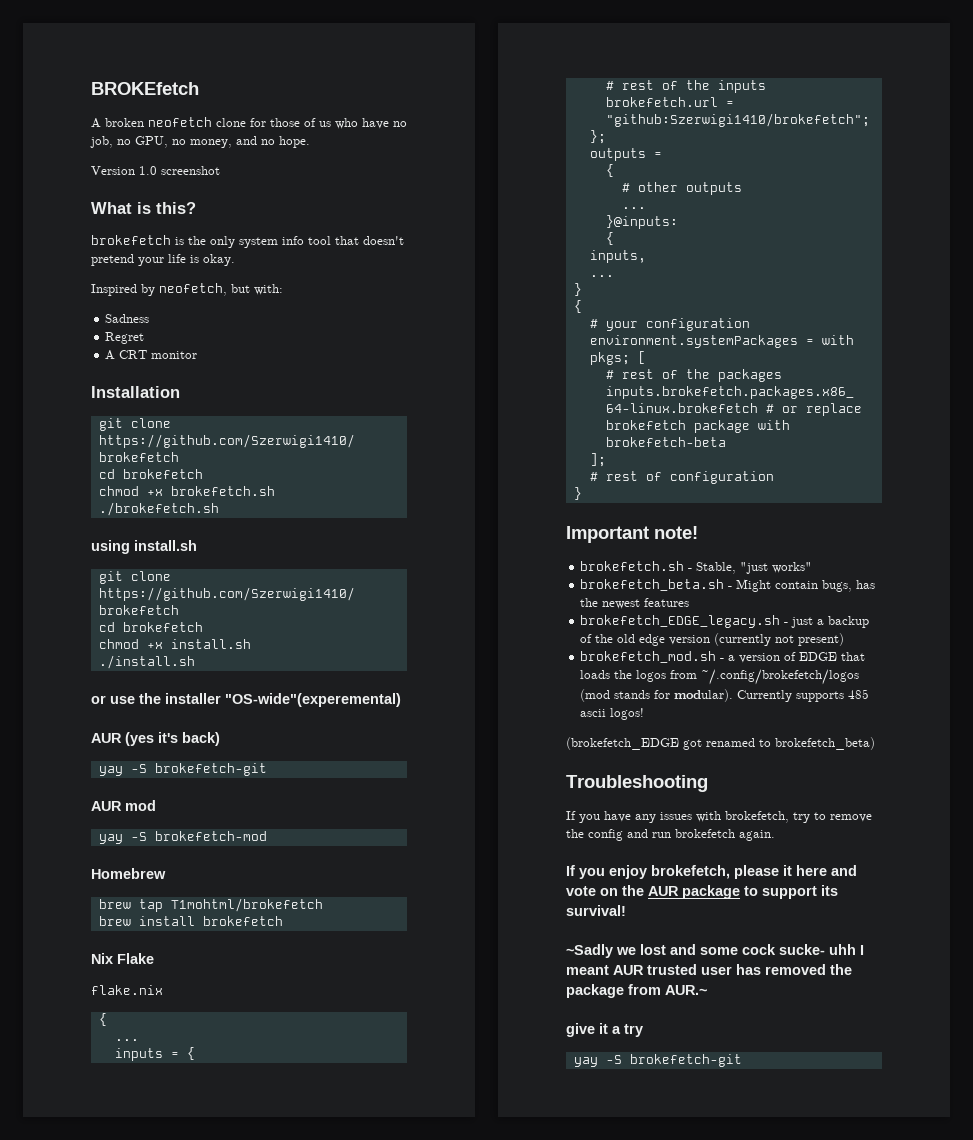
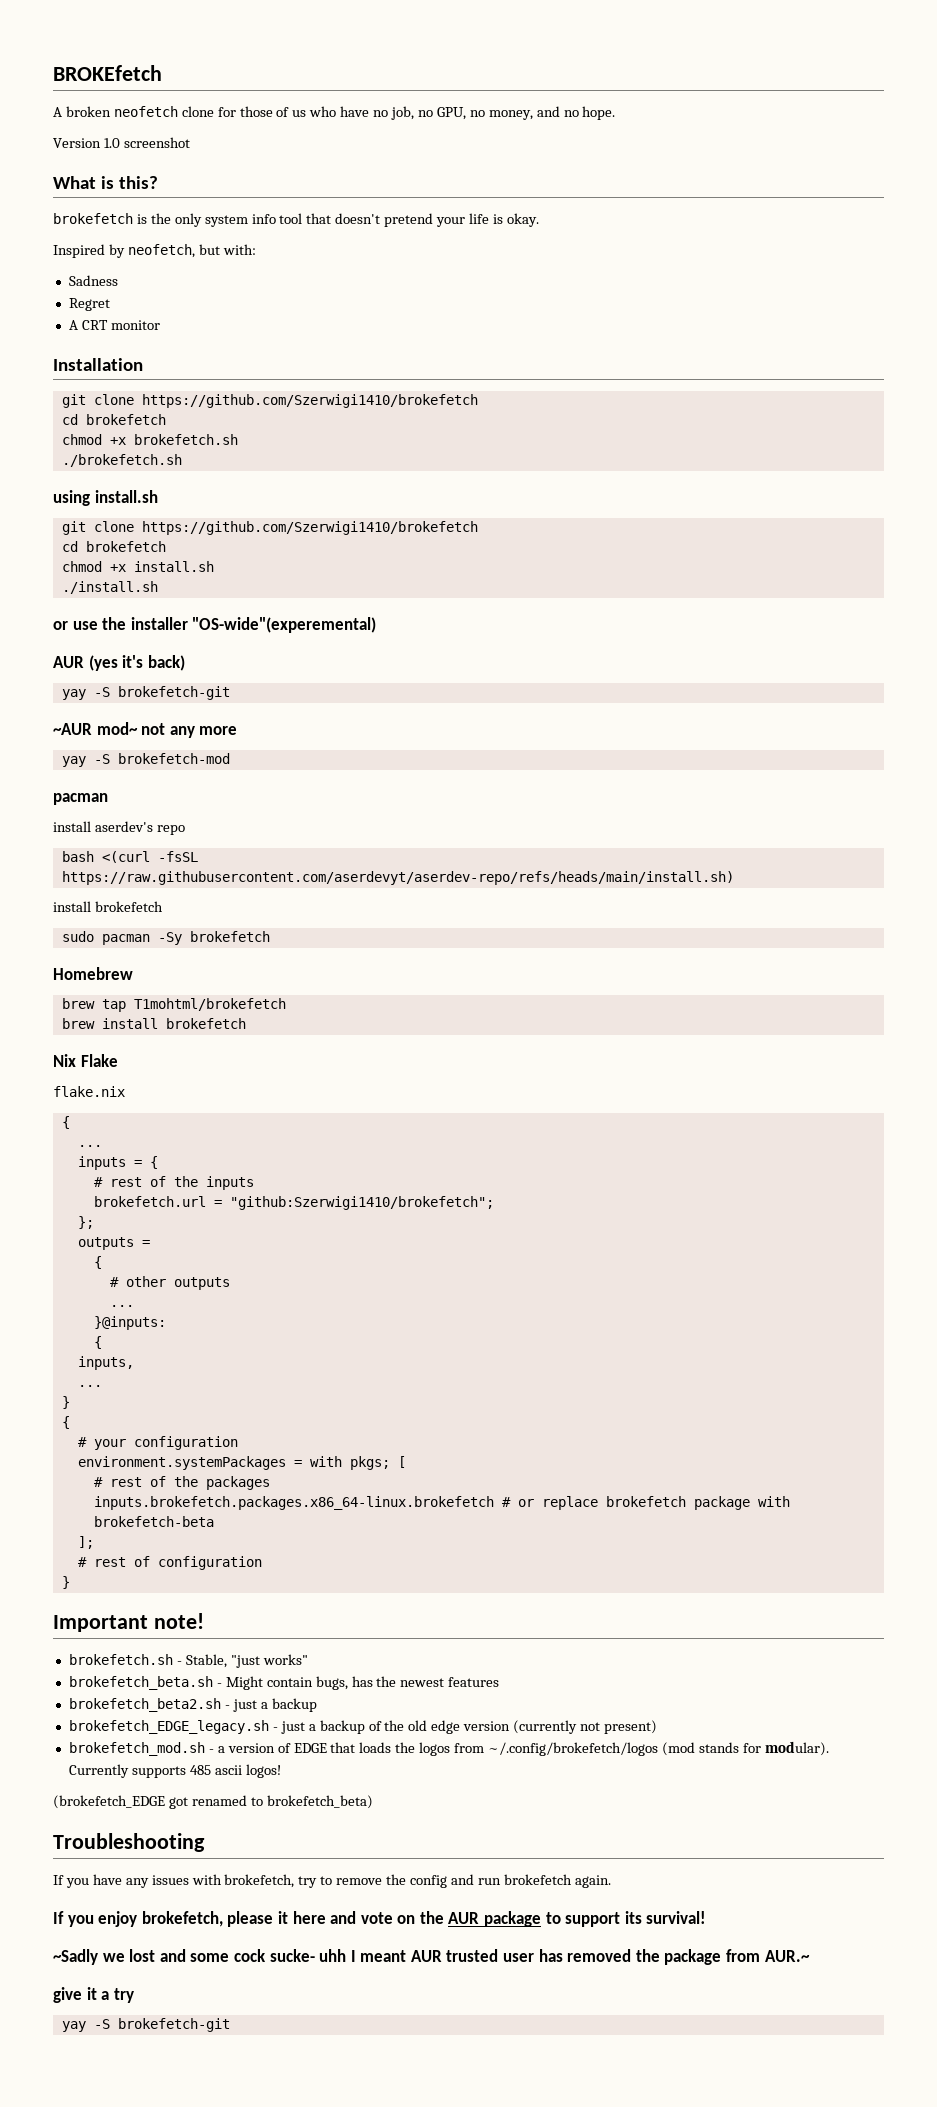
- AUR mod
+ ~AUR mod~ not any more
  yay -S brokefetch-mod
+ pacman
+ install aserdev's repo
+ bash <(curl -fsSL https://raw.githubusercontent.com/aserdevyt/aserdev-repo/refs/heads/main/install.sh)
+ install brokefetch
+ sudo pacman -Sy brokefetch
+ brokefetch_beta2.sh - just a backup

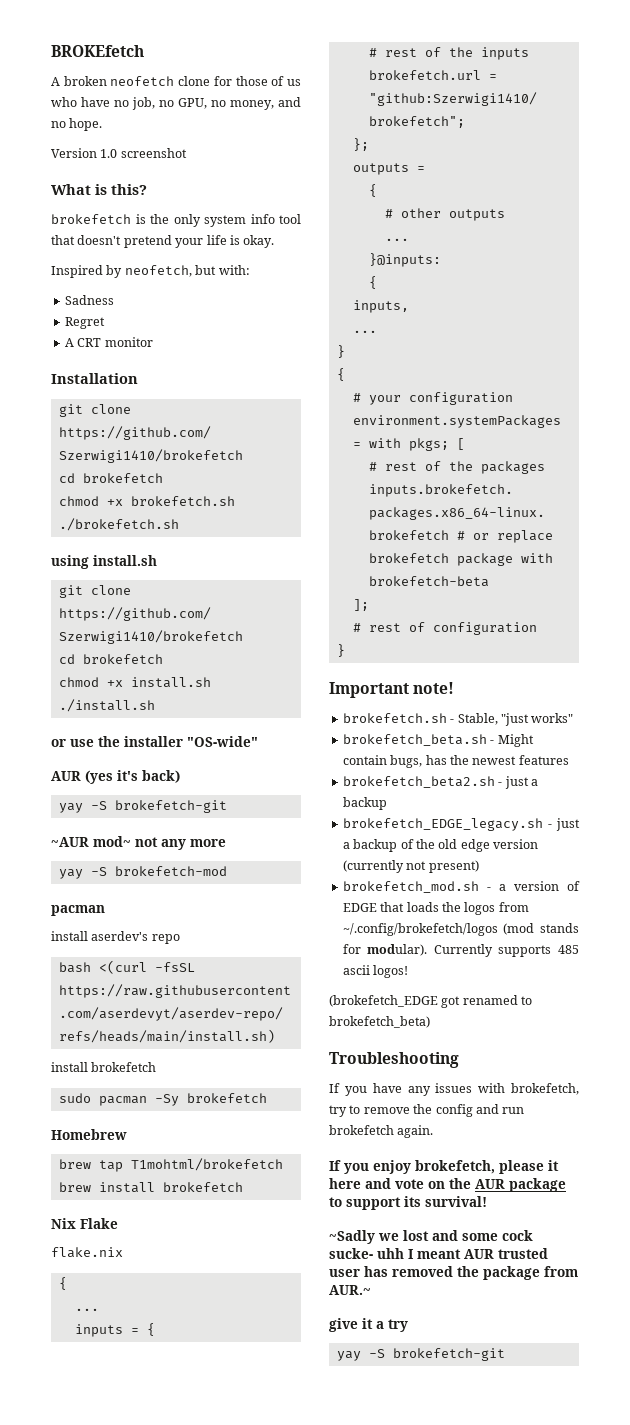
- or use the installer "OS-wide"(experemental)
+ or use the installer "OS-wide"

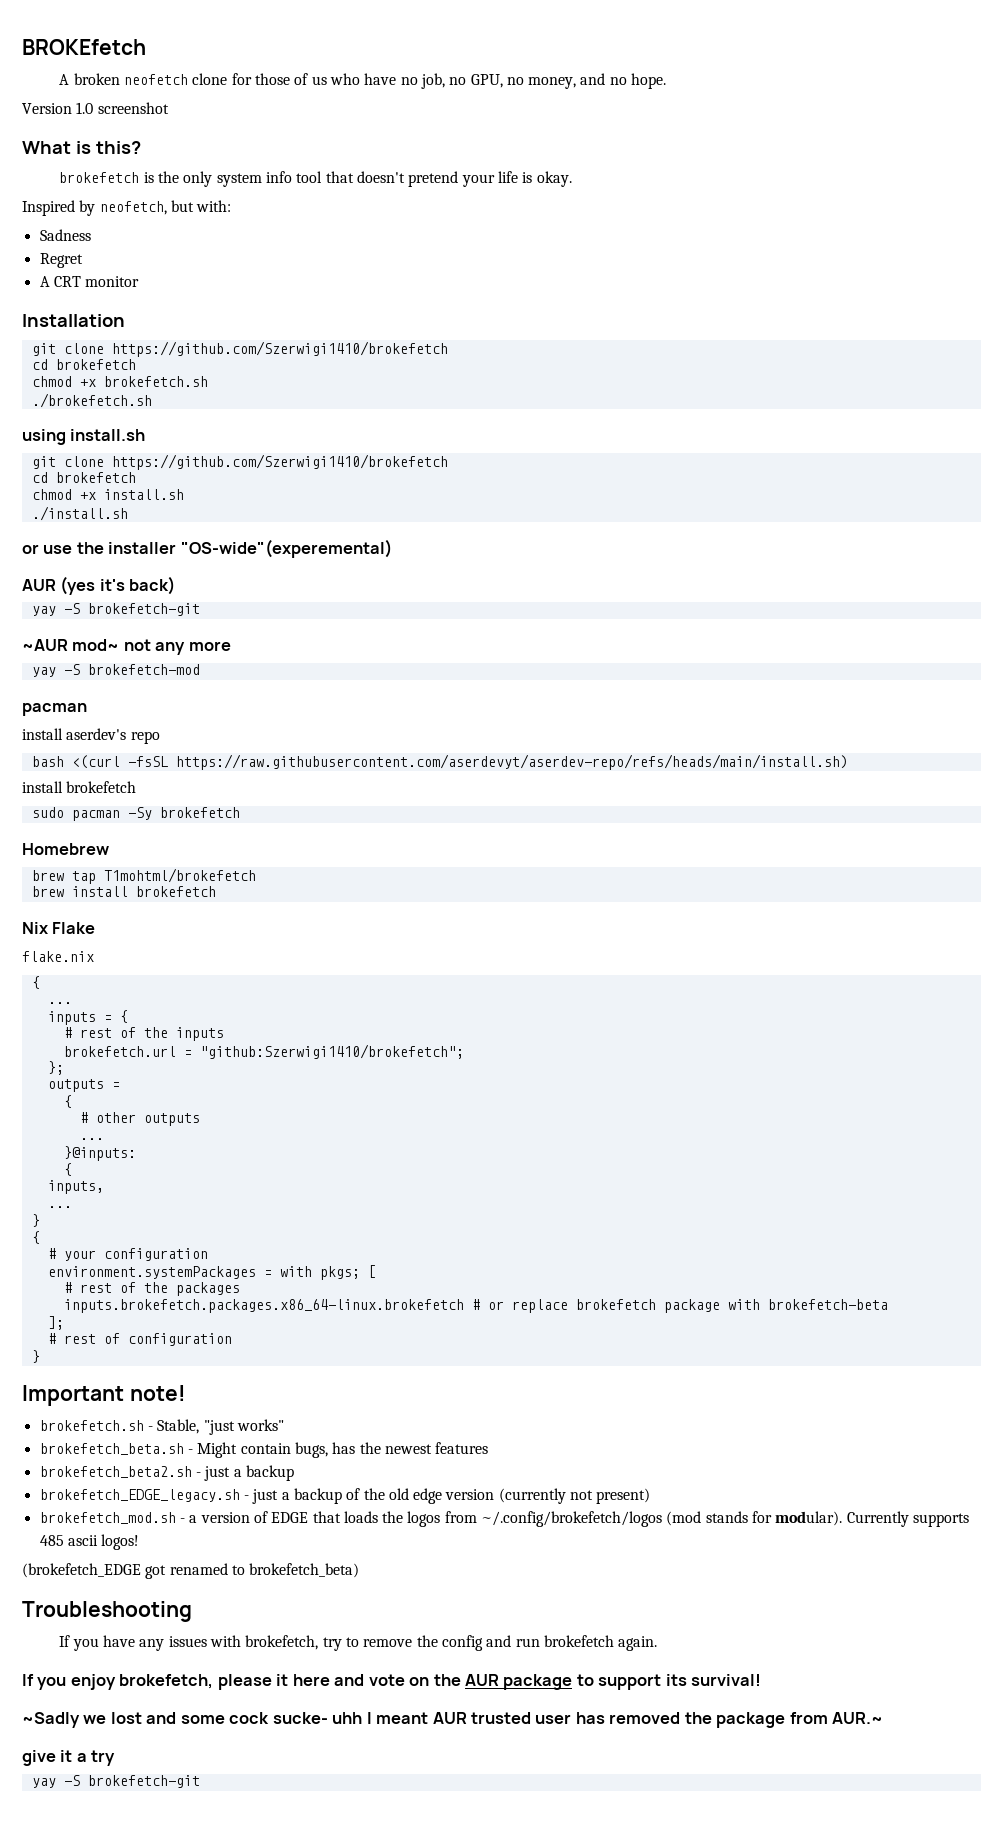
- or use the installer "OS-wide"
+ or use the installer "OS-wide"(experemental)

